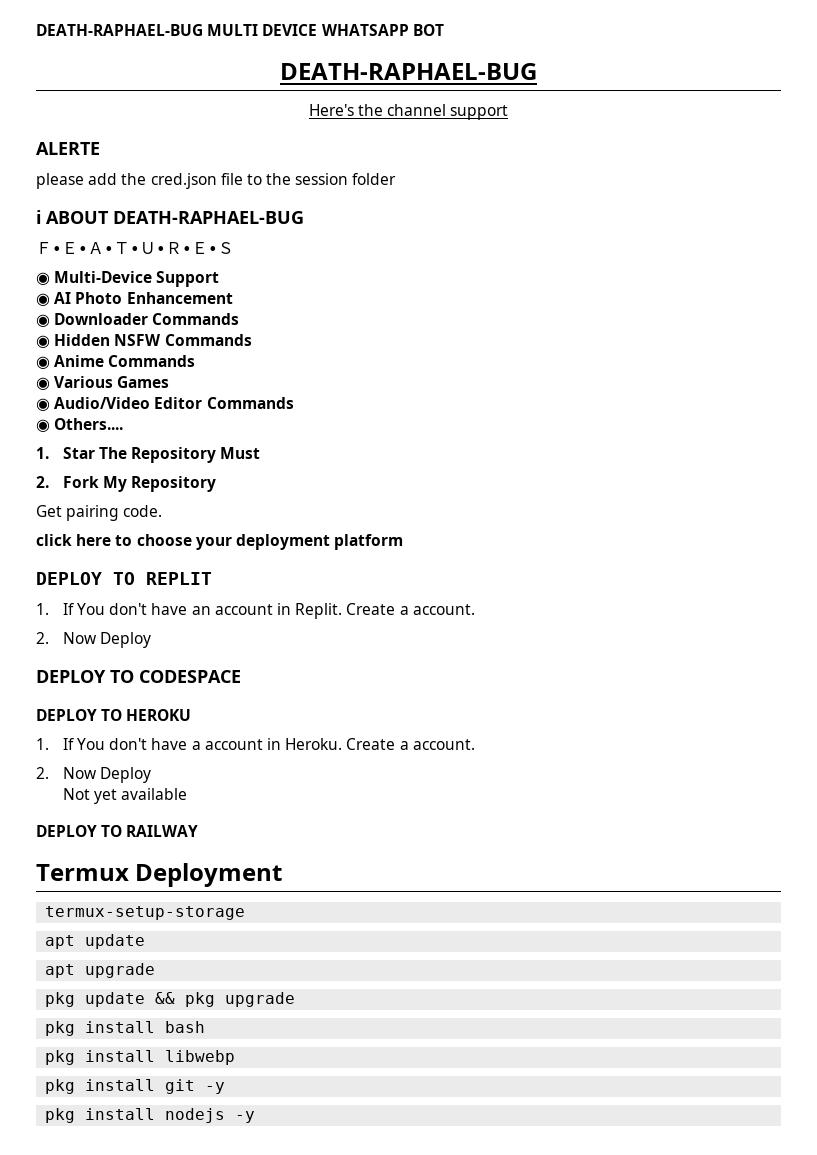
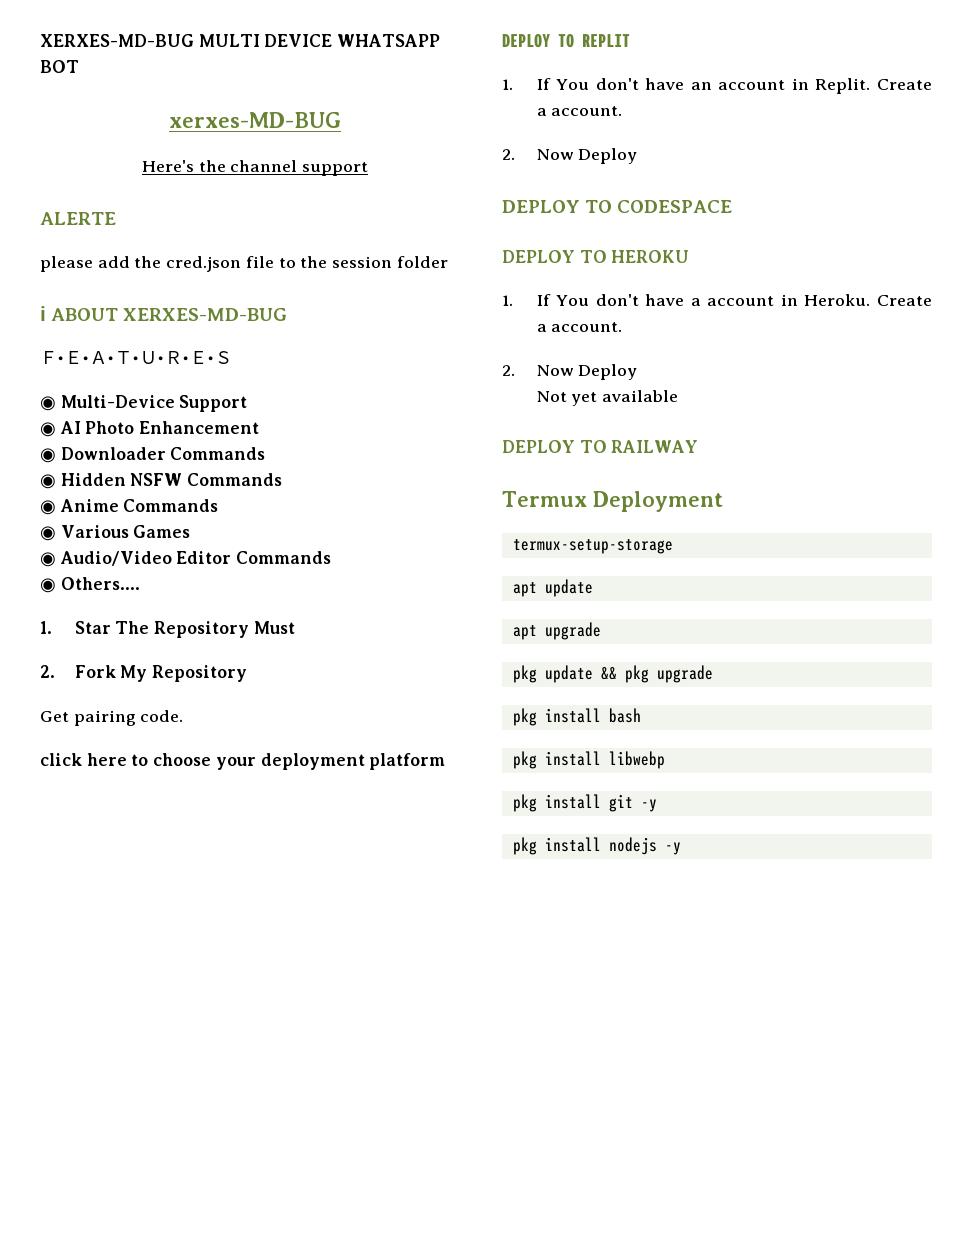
- DEATH-RAPHAEL-BUG MULTI DEVICE WHATSAPP BOT
- DEATH-RAPHAEL-BUG
+ XERXES-MD-BUG MULTI DEVICE WHATSAPP BOT
+ xerxes-MD-BUG
- ℹ ABOUT DEATH-RAPHAEL-BUG
+ ℹ ABOUT XERXES-MD-BUG

